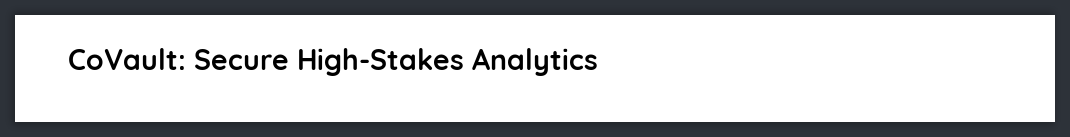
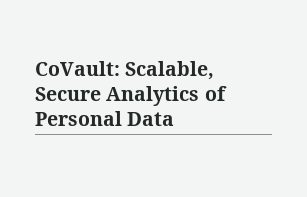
- CoVault: Secure High-Stakes Analytics
+ CoVault: Scalable, Secure Analytics of Personal Data

